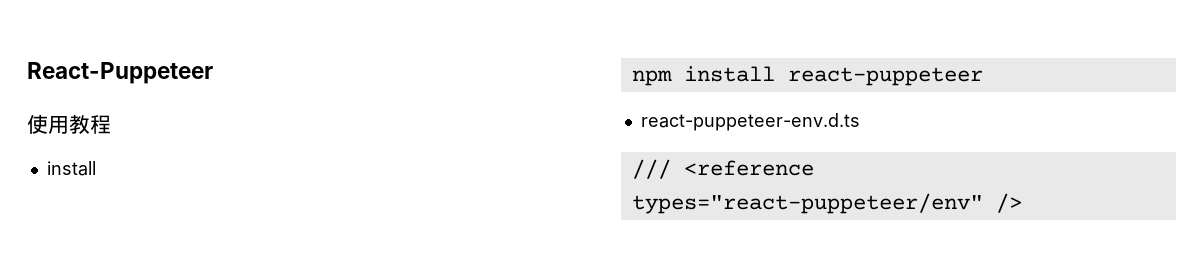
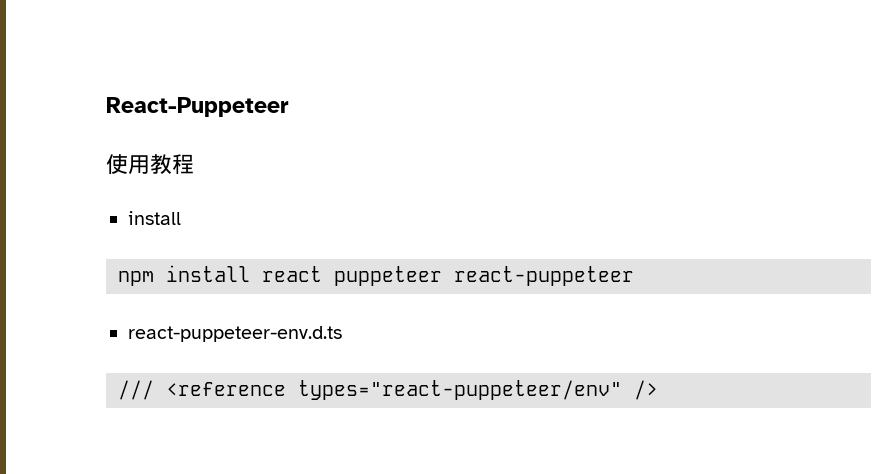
- npm install react-puppeteer
+ npm install react puppeteer react-puppeteer

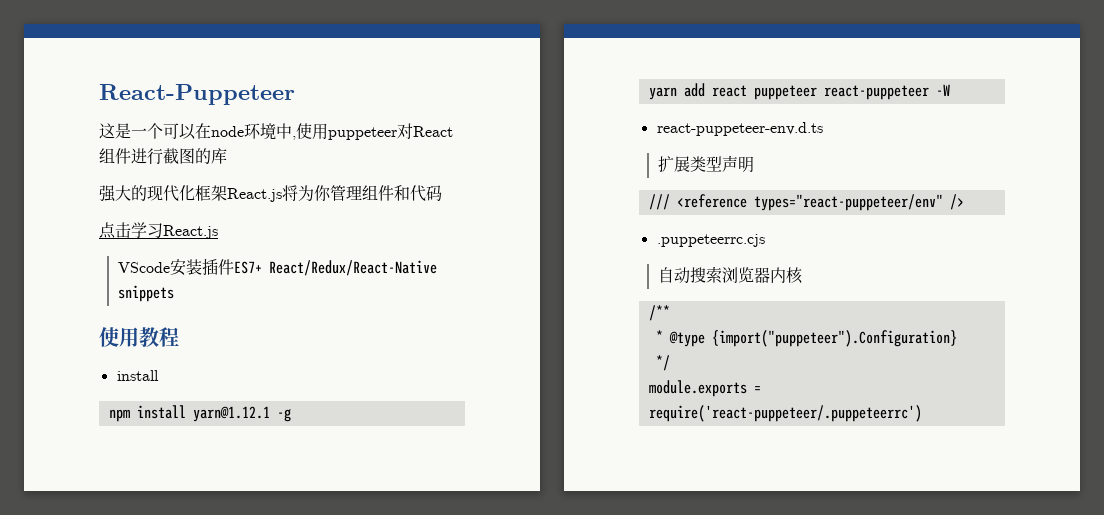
+ 这是一个可以在node环境中,使用puppeteer对React组件进行截图的库
+ 强大的现代化框架React.js将为你管理组件和代码
+ 点击学习React.js
+ VScode安装插件ES7+ React/Redux/React-Native snippets
- npm install react puppeteer react-puppeteer
+ npm install yarn@1.12.1 -g
+ yarn add react puppeteer react-puppeteer -W
+ 扩展类型声明
+ .puppeteerrc.cjs
+ 自动搜索浏览器内核
+ /**
+ * @type {import("puppeteer").Configuration}
+ */
+ module.exports = require('react-puppeteer/.puppeteerrc')

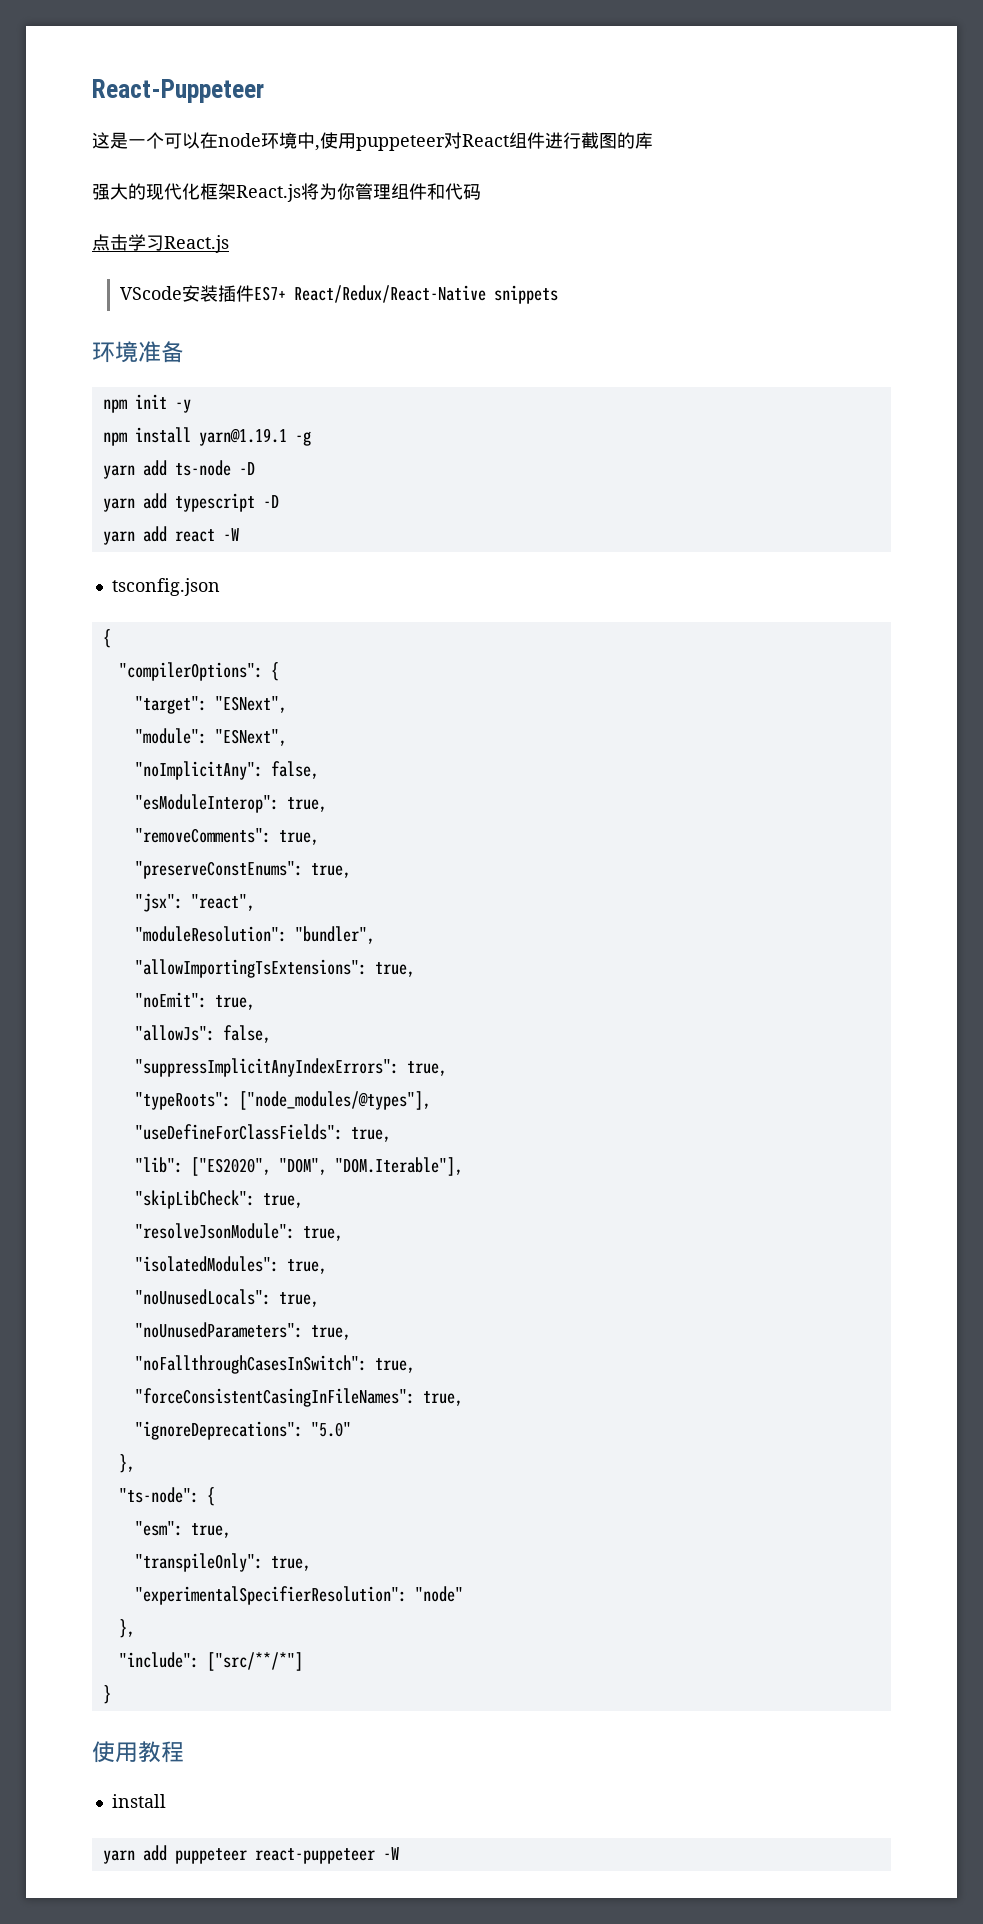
+ 环境准备
+ npm init -y
+ npm install yarn@1.19.1 -g
+ yarn add ts-node -D
+ yarn add typescript -D
+ yarn add react -W
+ tsconfig.json
+ {
+ "compilerOptions": {
+ "target": "ESNext",
+ "module": "ESNext",
+ "noImplicitAny": false,
+ "esModuleInterop": true,
+ "removeComments": true,
+ "preserveConstEnums": true,
+ "jsx": "react",
+ "moduleResolution": "bundler",
+ "allowImportingTsExtensions": true,
+ "noEmit": true,
+ "allowJs": false,
+ "suppressImplicitAnyIndexErrors": true,
+ "typeRoots": ["node_modules/@types"],
+ "useDefineForClassFields": true,
+ "lib": ["ES2020", "DOM", "DOM.Iterable"],
+ "skipLibCheck": true,
+ "resolveJsonModule": true,
+ "isolatedModules": true,
+ "noUnusedLocals": true,
+ "noUnusedParameters": true,
+ "noFallthroughCasesInSwitch": true,
+ "forceConsistentCasingInFileNames": true,
+ "ignoreDeprecations": "5.0"
+ },
+ "ts-node": {
+ "esm": true,
+ "transpileOnly": true,
+ "experimentalSpecifierResolution": "node"
+ },
+ "include": ["src/**/*"]
+ }
- npm install yarn@1.12.1 -g
- yarn add react puppeteer react-puppeteer -W
+ yarn add puppeteer react-puppeteer -W
- react-puppeteer-env.d.ts
- 扩展类型声明
- /// <reference types="react-puppeteer/env" />
- .puppeteerrc.cjs
- 自动搜索浏览器内核
- /**
- * @type {import("puppeteer").Configuration}
- */
- module.exports = require('react-puppeteer/.puppeteerrc')

